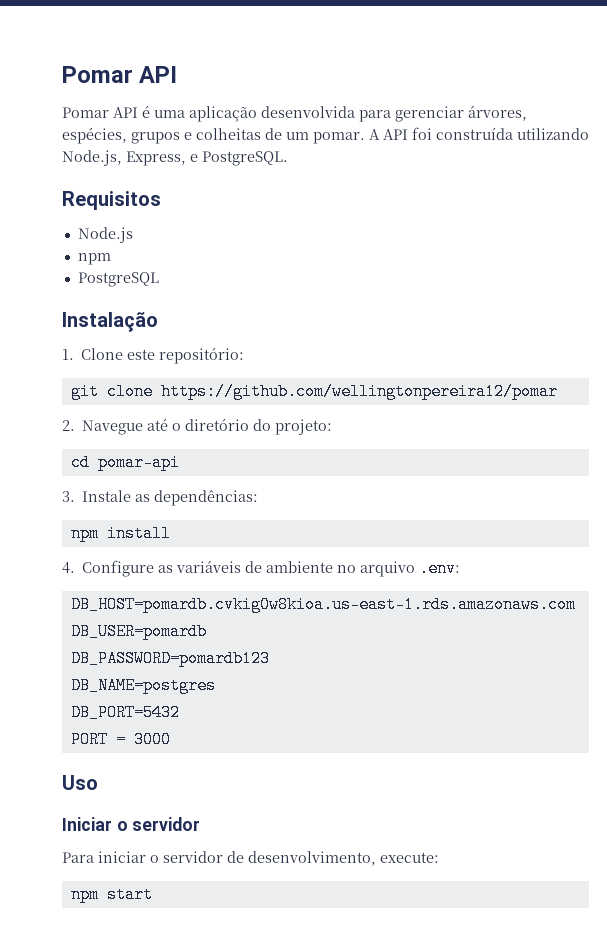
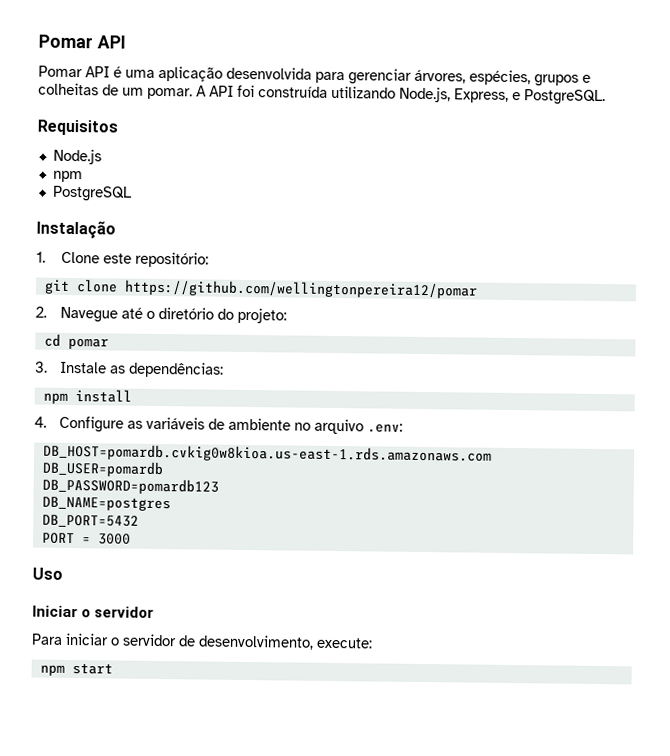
- cd pomar-api
+ cd pomar

